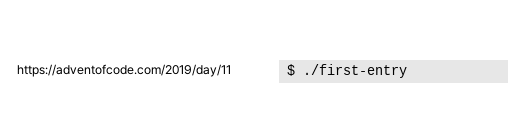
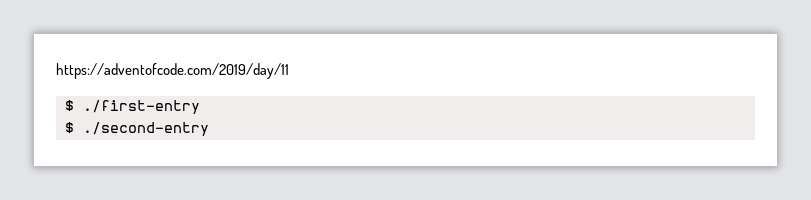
+ $ ./second-entry

